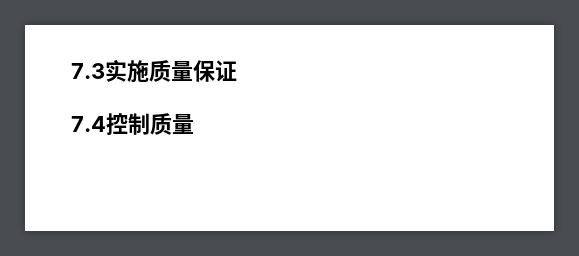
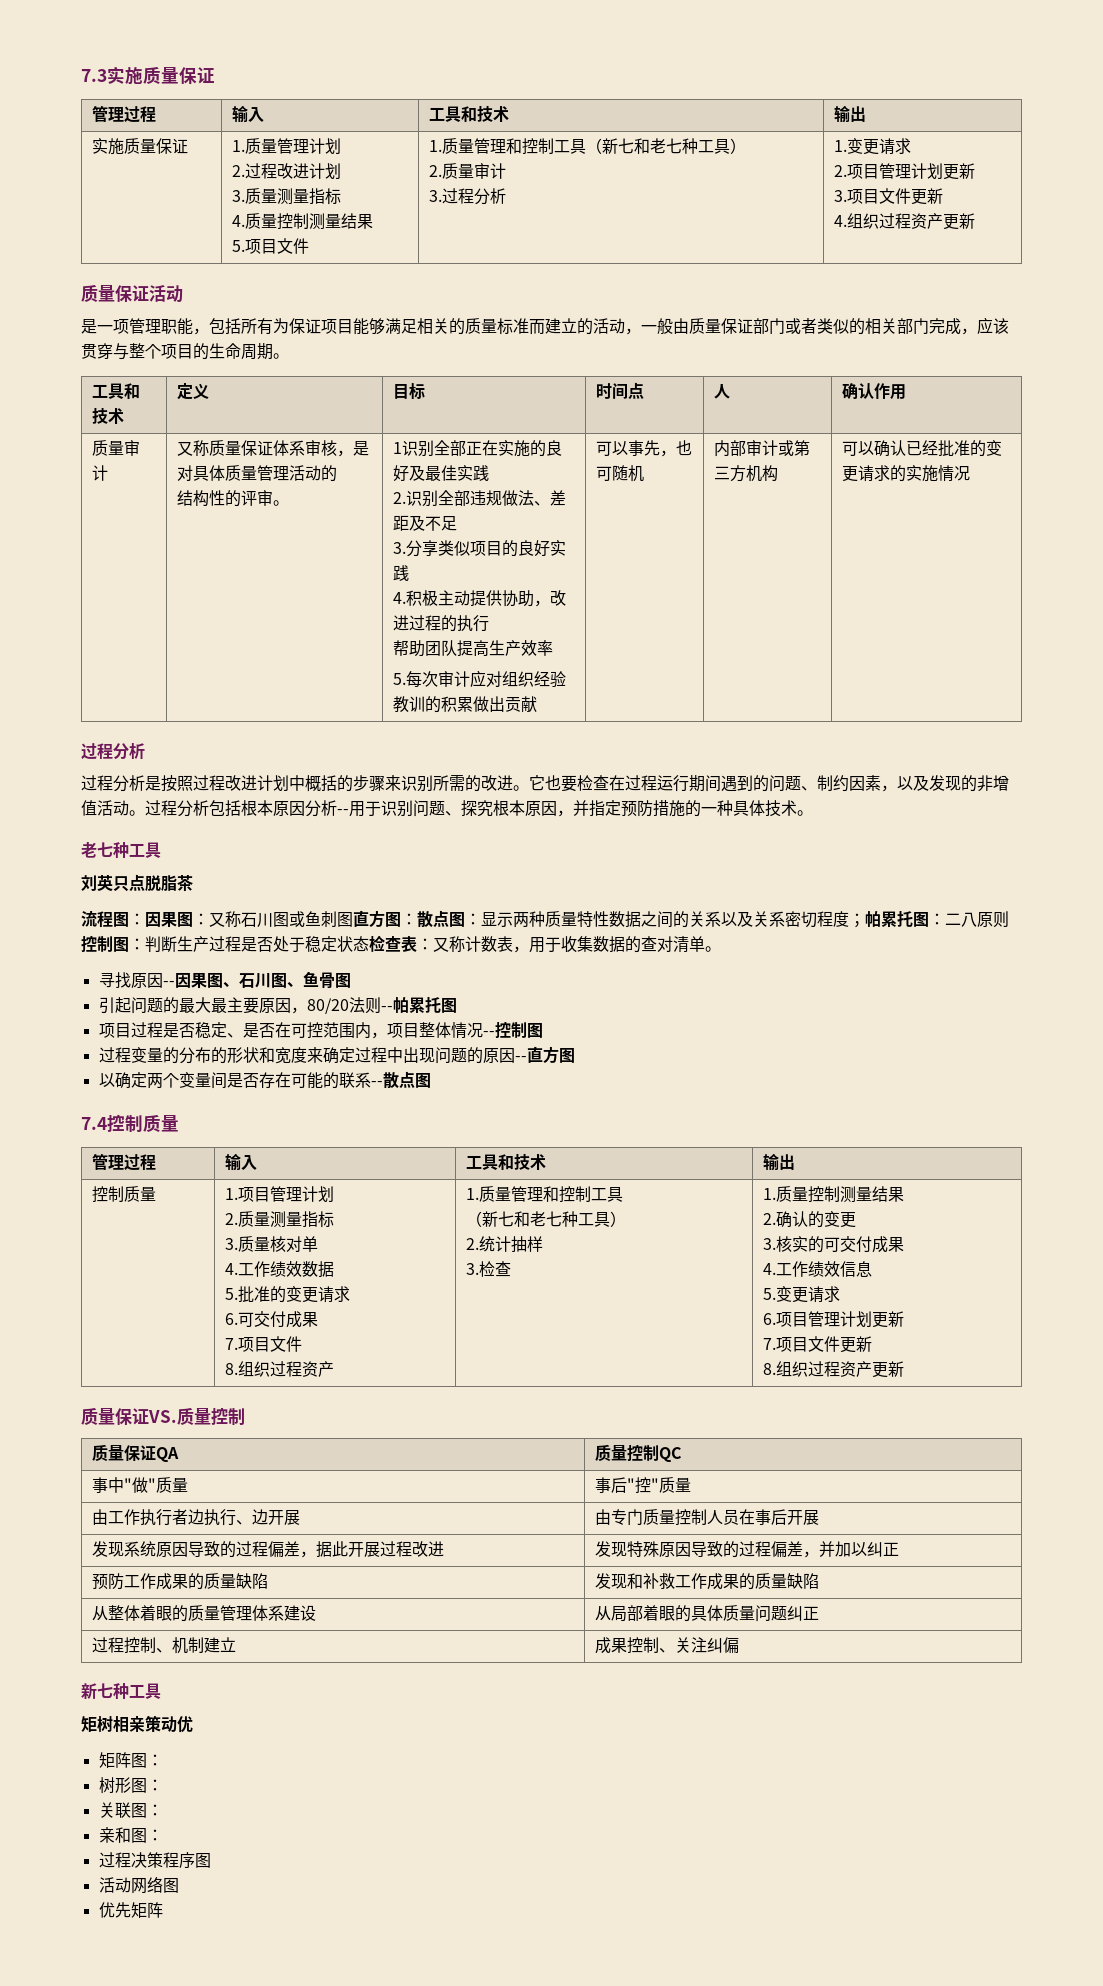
  7.3实施质量保证
+ 管理过程 | 输入 | 工具和技术 | 输出
+ 实施质量保证 | 1.质量管理计划
+ 2.过程改进计划
+ 3.质量测量指标
+ 4.质量控制测量结果
+ 5.项目文件 | 1.质量管理和控制工具（新七和老七种工具）
+ 2.质量审计
+ 3.过程分析 | 1.变更请求
+ 2.项目管理计划更新
+ 3.项目文件更新
+ 4.组织过程资产更新
+ 质量保证活动
+ 是一项管理职能，包括所有为保证项目能够满足相关的质量标准而建立的活动，一般由质量保证部门或者类似的相关部门完成，应该贯穿与整个项目的生命周期。
+ 工具和技术 | 定义 | 目标 | 时间点 | 人 | 确认作用
+ 质量审计 | 又称质量保证体系审核，是对具体质量管理活动的
+ 结构性的评审。 | 1识别全部正在实施的良好及最佳实践
+ 2.识别全部违规做法、差距及不足
+ 3.分享类似项目的良好实践
+ 4.积极主动提供协助，改进过程的执行
+ 帮助团队提高生产效率
+ 5.每次审计应对组织经验教训的积累做出贡献 | 可以事先，也可随机 | 内部审计或第三方机构 | 可以确认已经批准的变更请求的实施情况
+ 过程分析
+ 过程分析是按照过程改进计划中概括的步骤来识别所需的改进。它也要检查在过程运行期间遇到的问题、制约因素，以及发现的非增值活动。过程分析包括根本原因分析--用于识别问题、探究根本原因，并指定预防措施的一种具体技术。
+ 老七种工具
+ 刘英只点脱脂茶
+ 流程图：因果图：又称石川图或鱼刺图直方图：散点图：显示两种质量特性数据之间的关系以及关系密切程度；帕累托图：二八原则控制图：判断生产过程是否处于稳定状态检查表：又称计数表，用于收集数据的查对清单。
+ 寻找原因--因果图、石川图、鱼骨图
+ 引起问题的最大最主要原因，80/20法则--帕累托图
+ 项目过程是否稳定、是否在可控范围内，项目整体情况--控制图
+ 过程变量的分布的形状和宽度来确定过程中出现问题的原因--直方图
+ 以确定两个变量间是否存在可能的联系--散点图
  7.4控制质量
+ 管理过程 | 输入 | 工具和技术 | 输出
+ 控制质量 | 1.项目管理计划
+ 2.质量测量指标
+ 3.质量核对单
+ 4.工作绩效数据
+ 5.批准的变更请求
+ 6.可交付成果
+ 7.项目文件
+ 8.组织过程资产 | 1.质量管理和控制工具
+ （新七和老七种工具）
+ 2.统计抽样
+ 3.检查 | 1.质量控制测量结果
+ 2.确认的变更
+ 3.核实的可交付成果
+ 4.工作绩效信息
+ 5.变更请求
+ 6.项目管理计划更新
+ 7.项目文件更新
+ 8.组织过程资产更新
+ 质量保证VS.质量控制
+ 质量保证QA | 质量控制QC
+ 事中"做"质量 | 事后"控"质量
+ 由工作执行者边执行、边开展 | 由专门质量控制人员在事后开展
+ 发现系统原因导致的过程偏差，据此开展过程改进 | 发现特殊原因导致的过程偏差，并加以纠正
+ 预防工作成果的质量缺陷 | 发现和补救工作成果的质量缺陷
+ 从整体着眼的质量管理体系建设 | 从局部着眼的具体质量问题纠正
+ 过程控制、机制建立 | 成果控制、关注纠偏
+ 新七种工具
+ 矩树相亲策动优
+ 矩阵图：
+ 树形图：
+ 关联图：
+ 亲和图：
+ 过程决策程序图
+ 活动网络图
+ 优先矩阵

